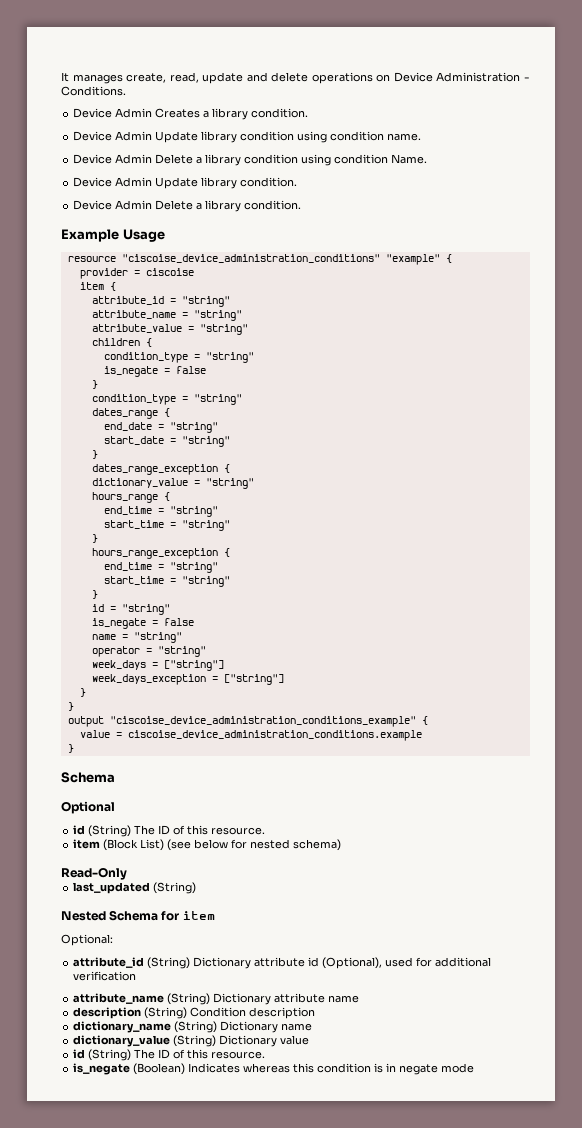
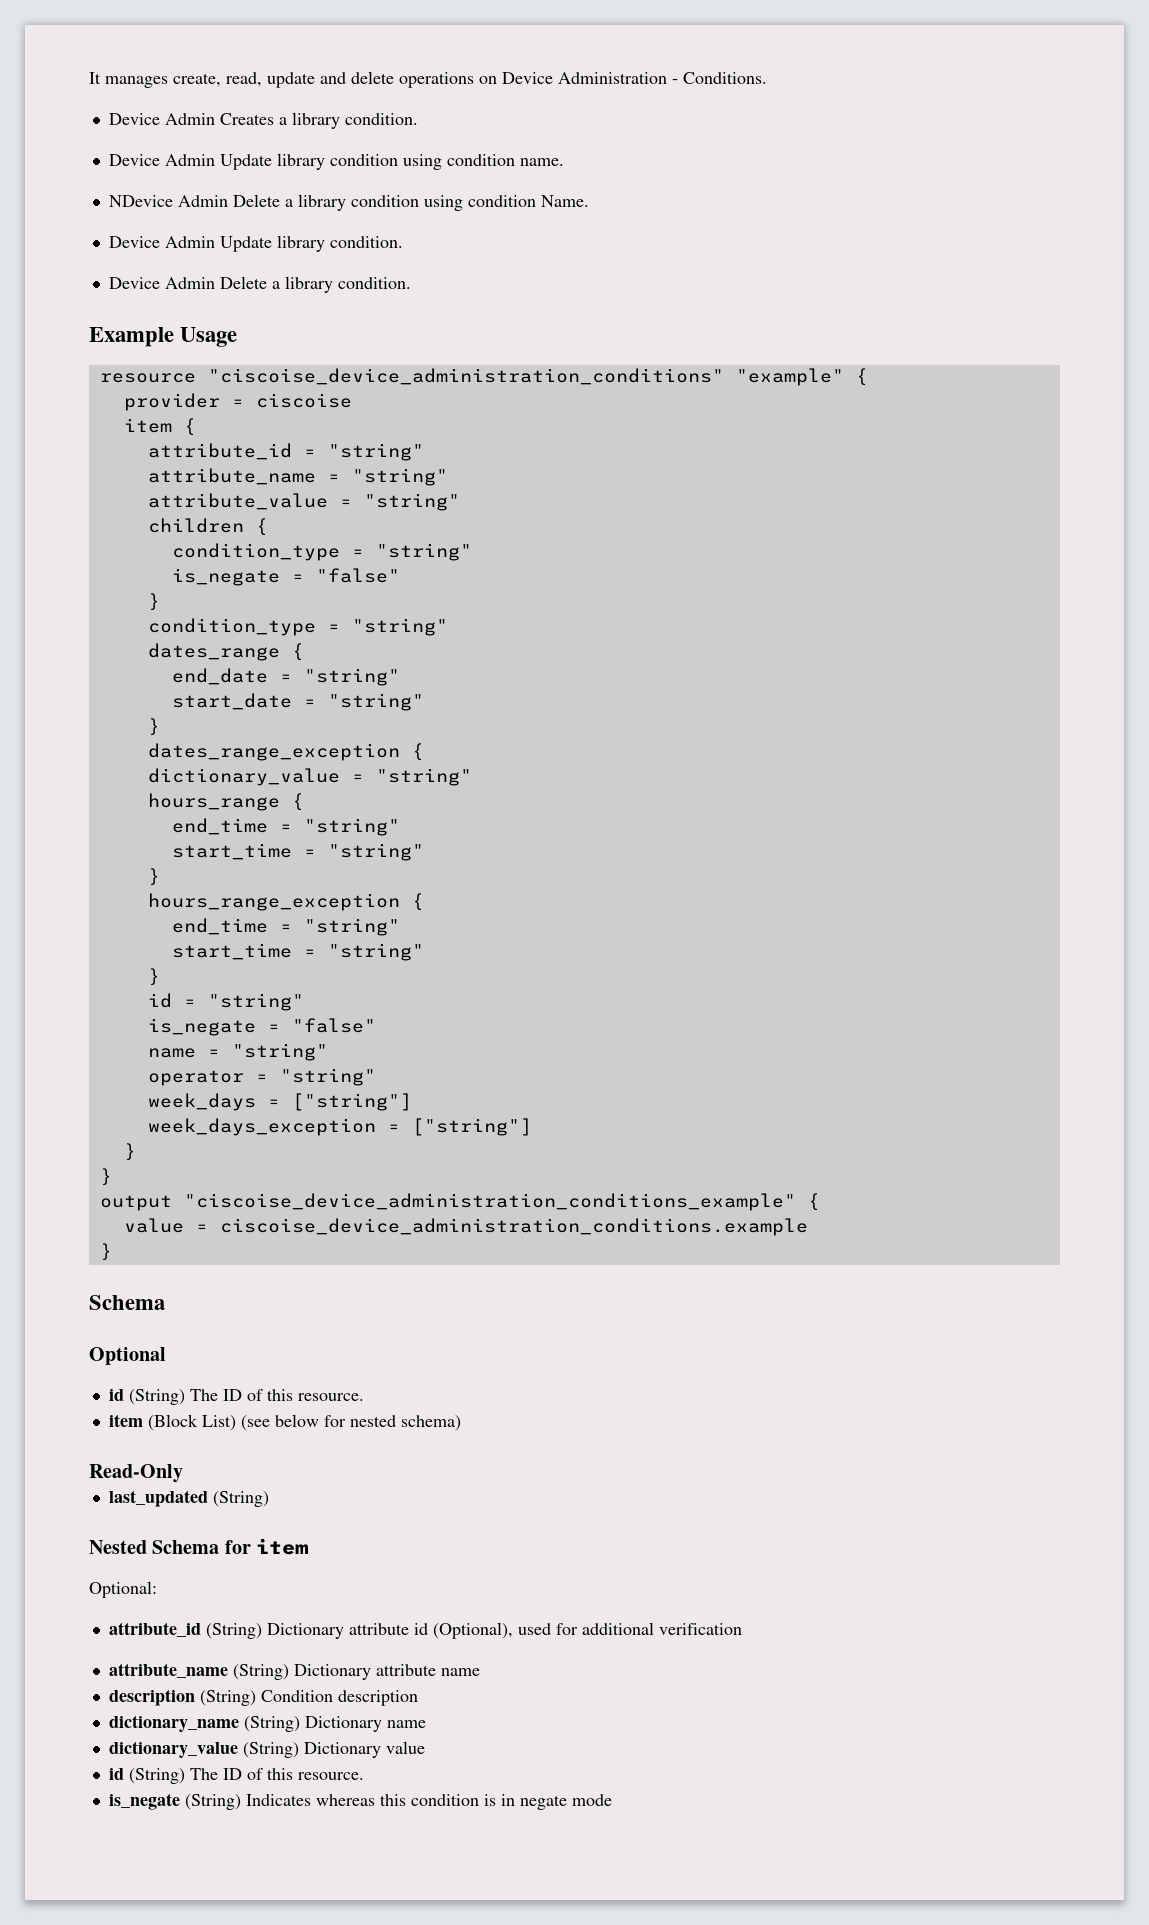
- Device Admin Delete a library condition using condition Name.
+ NDevice Admin Delete a library condition using condition Name.
  children {
  condition_type = "string"
- is_negate = false
+ is_negate = "false"
  id = "string"
- is_negate = false
+ is_negate = "false"
- is_negate (Boolean) Indicates whereas this condition is in negate mode
+ is_negate (String) Indicates whereas this condition is in negate mode

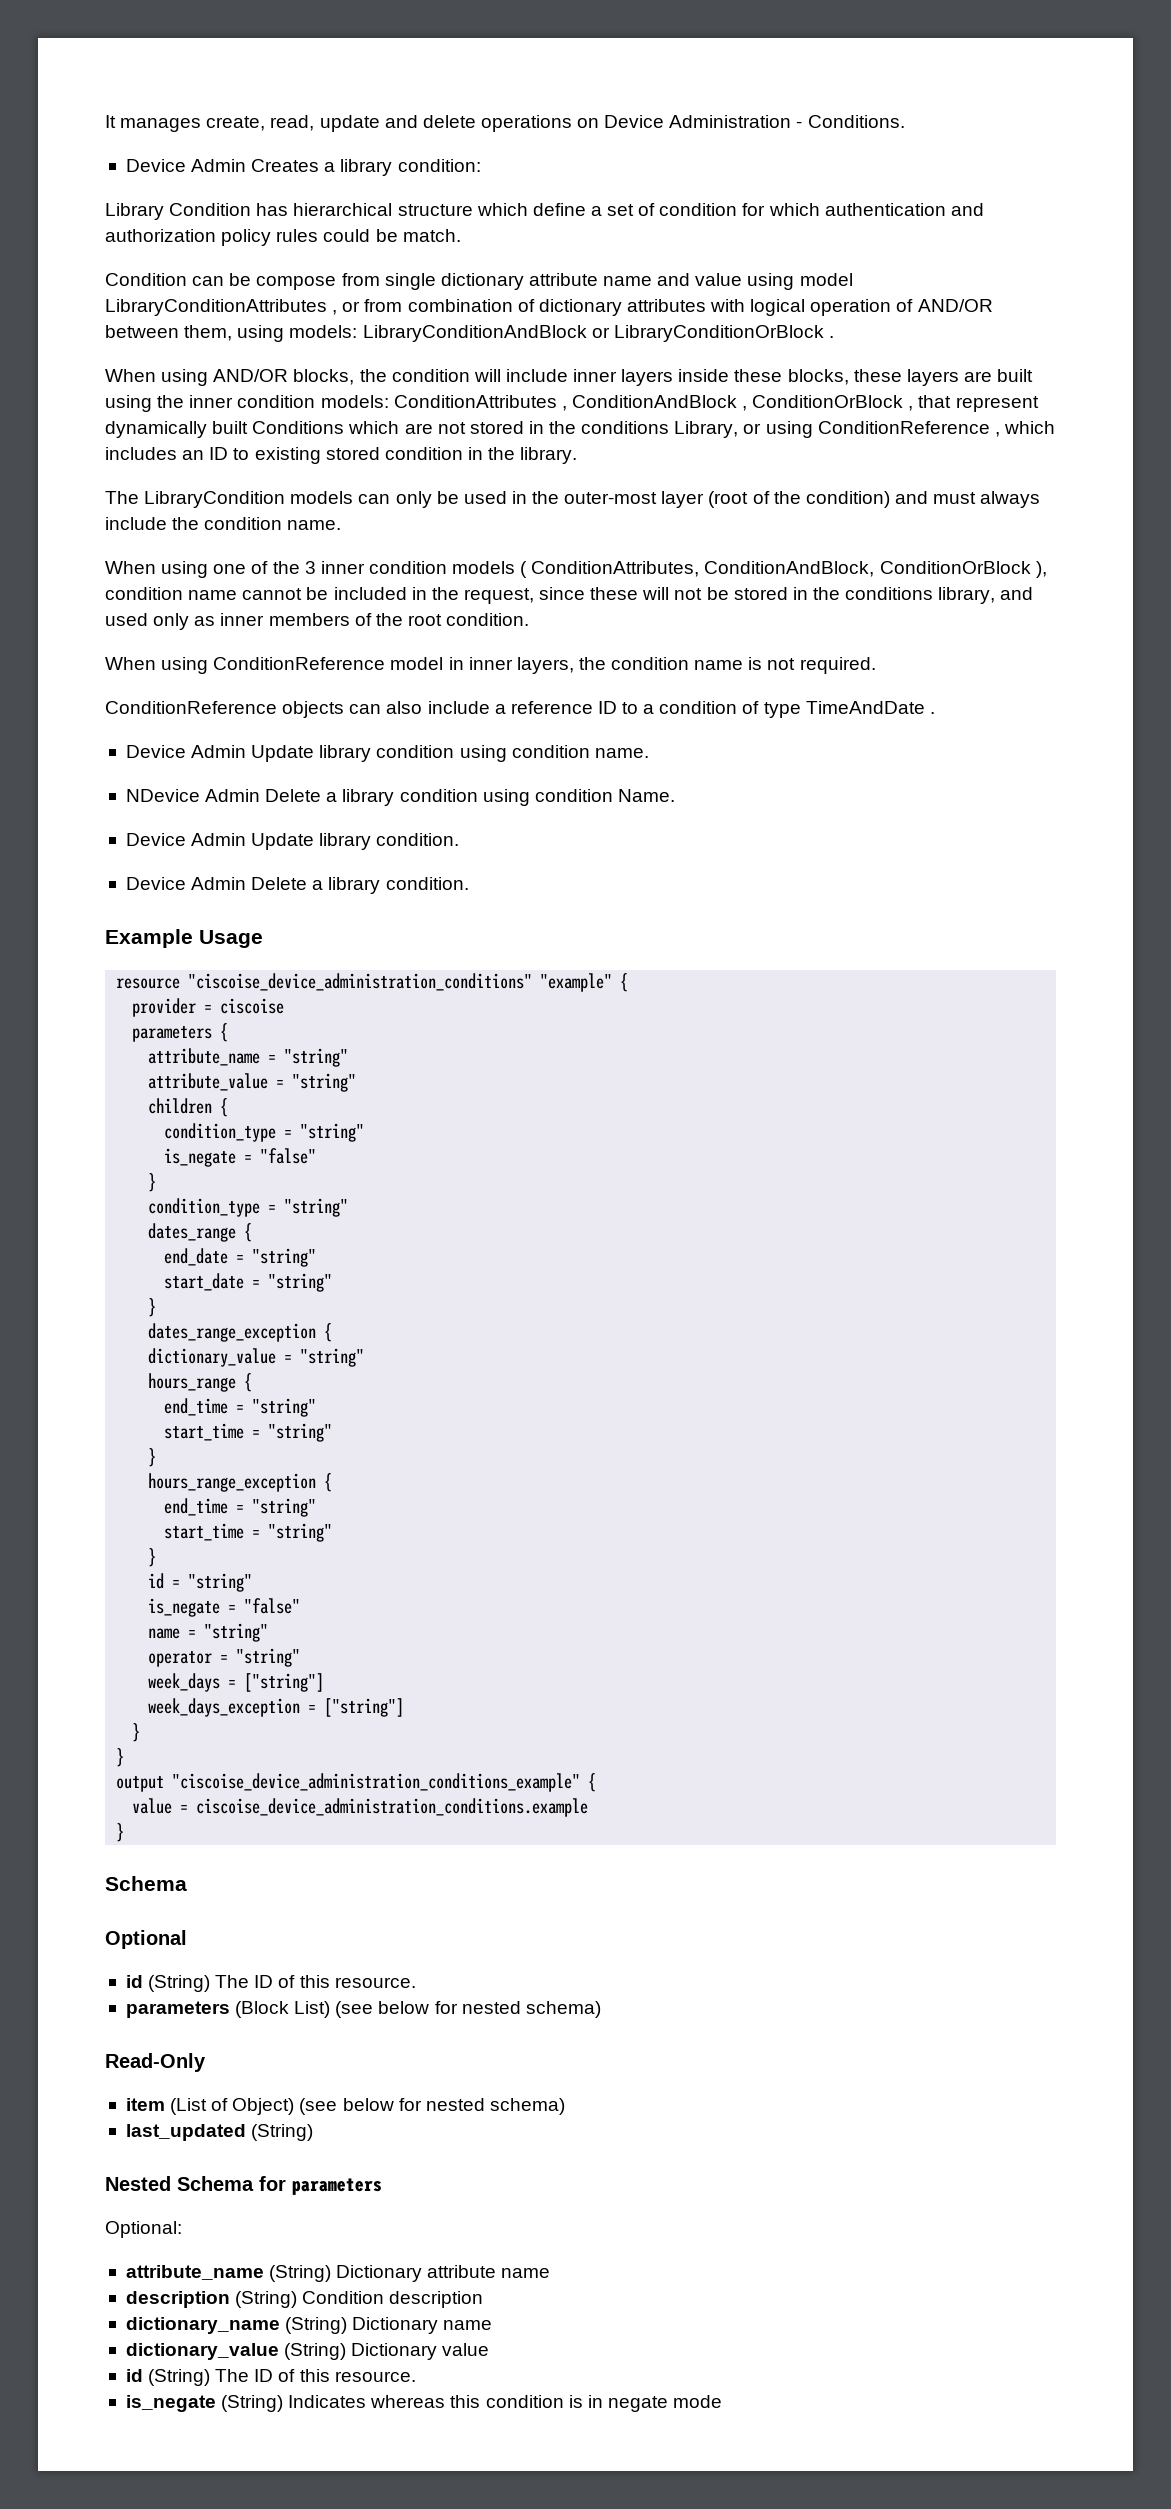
- Device Admin Creates a library condition.
+ Device Admin Creates a library condition:
+ Library Condition has hierarchical structure which define a set of condition for which authentication and authorization policy rules could be match.
+ Condition can be compose from single dictionary attribute name and value using model LibraryConditionAttributes , or from combination of dictionary attributes with logical operation of AND/OR between them, using models: LibraryConditionAndBlock or LibraryConditionOrBlock .
+ When using AND/OR blocks, the condition will include inner layers inside these blocks, these layers are built using the inner condition models: ConditionAttributes , ConditionAndBlock , ConditionOrBlock , that represent dynamically built Conditions which are not stored in the conditions Library, or using ConditionReference , which includes an ID to existing stored condition in the library.
+ The LibraryCondition models can only be used in the outer-most layer (root of the condition) and must always include the condition name.
+ When using one of the 3 inner condition models ( ConditionAttributes, ConditionAndBlock, ConditionOrBlock ), condition name cannot be included in the request, since these will not be stored in the conditions library, and used only as inner members of the root condition.
+ When using ConditionReference model in inner layers, the condition name is not required.
+ ConditionReference objects can also include a reference ID to a condition of type TimeAndDate .
- item {
- attribute_id = "string"
+ parameters {
- item (Block List) (see below for nested schema)
+ parameters (Block List) (see below for nested schema)
+ item (List of Object) (see below for nested schema)
- Nested Schema for item
+ Nested Schema for parameters
- attribute_id (String) Dictionary attribute id (Optional), used for additional verification

